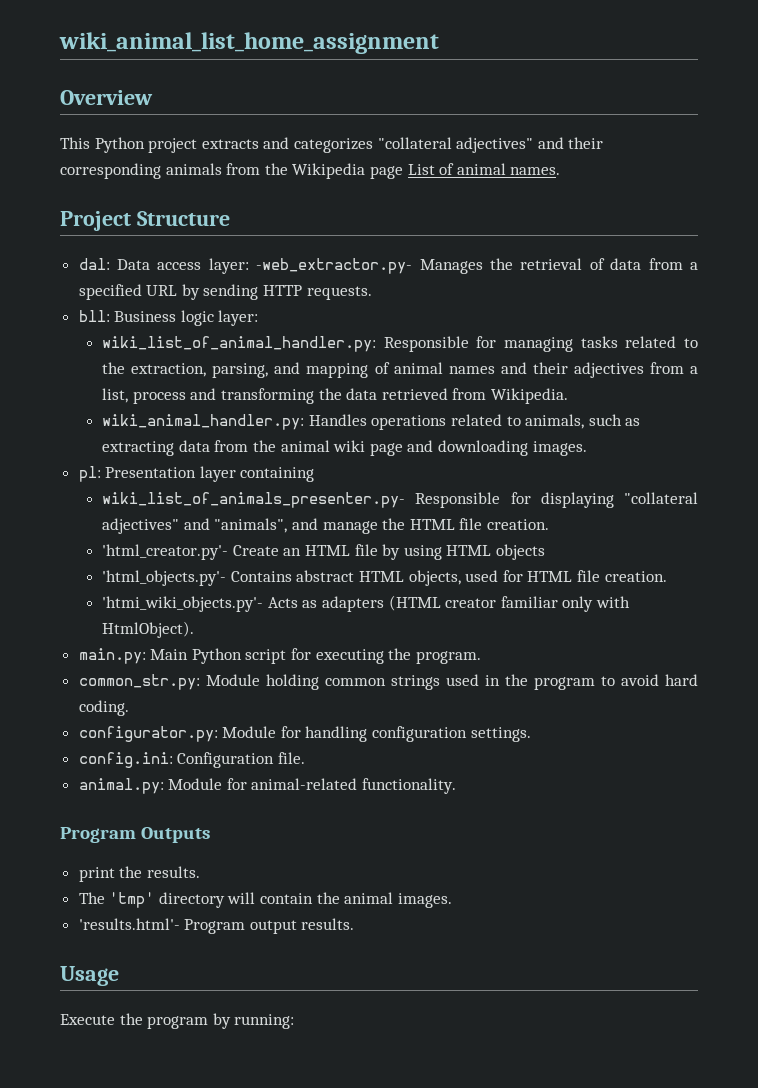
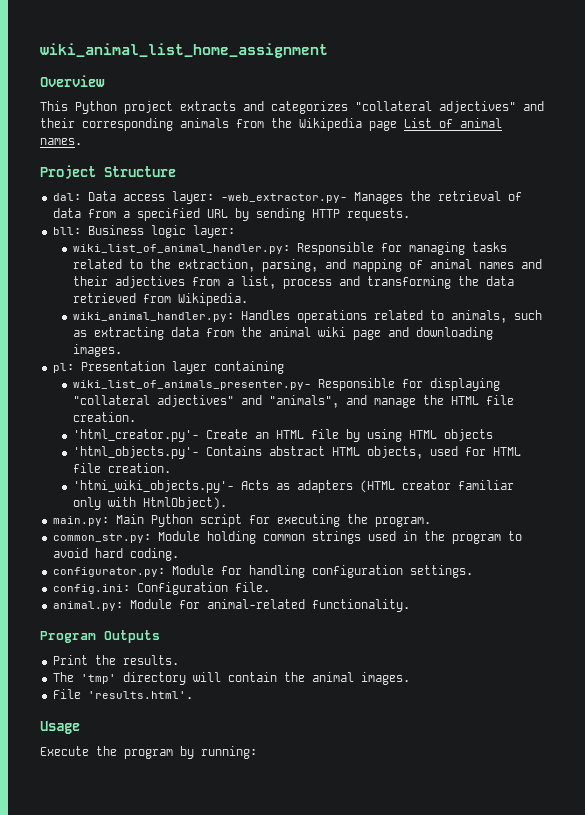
- print the results.
+ Print the results.
- 'results.html'- Program output results.
+ File 'results.html'.

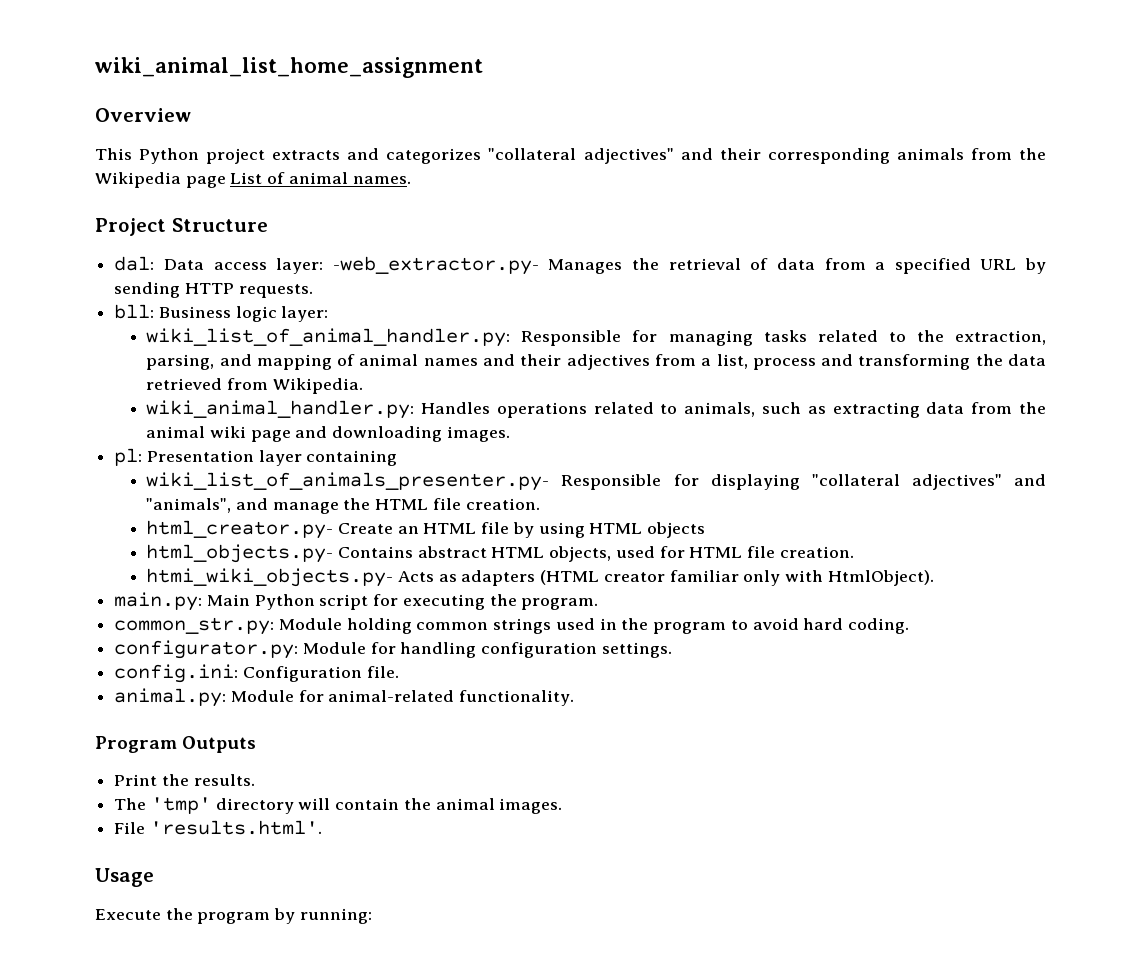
- 'html_creator.py'- Create an HTML file by using HTML objects
+ html_creator.py- Create an HTML file by using HTML objects
- 'html_objects.py'- Contains abstract HTML objects, used for HTML file creation.
+ html_objects.py- Contains abstract HTML objects, used for HTML file creation.
- 'htmi_wiki_objects.py'- Acts as adapters (HTML creator familiar only with HtmlObject).
+ htmi_wiki_objects.py- Acts as adapters (HTML creator familiar only with HtmlObject).

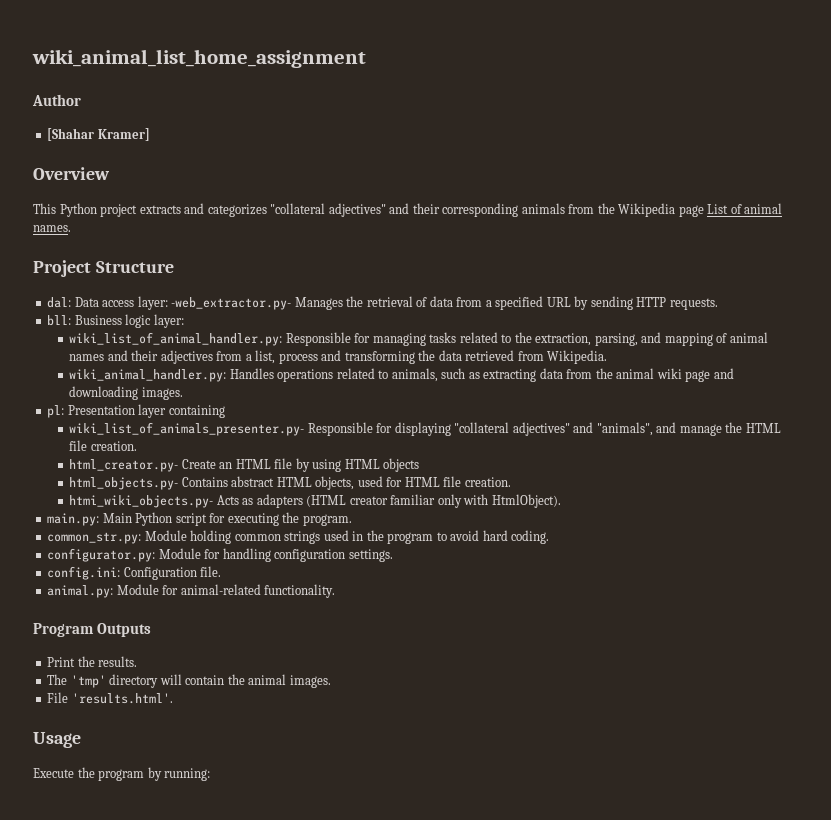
+ Author
+ [Shahar Kramer]

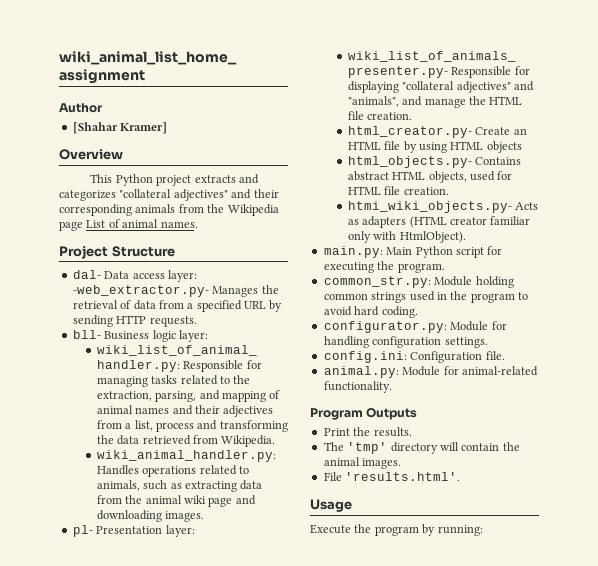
- dal: Data access layer: -web_extractor.py- Manages the retrieval of data from a specified URL by sending HTTP requests.
+ dal- Data access layer: -web_extractor.py- Manages the retrieval of data from a specified URL by sending HTTP requests.
- bll: Business logic layer:
+ bll- Business logic layer:
- pl: Presentation layer containing
+ pl- Presentation layer:

